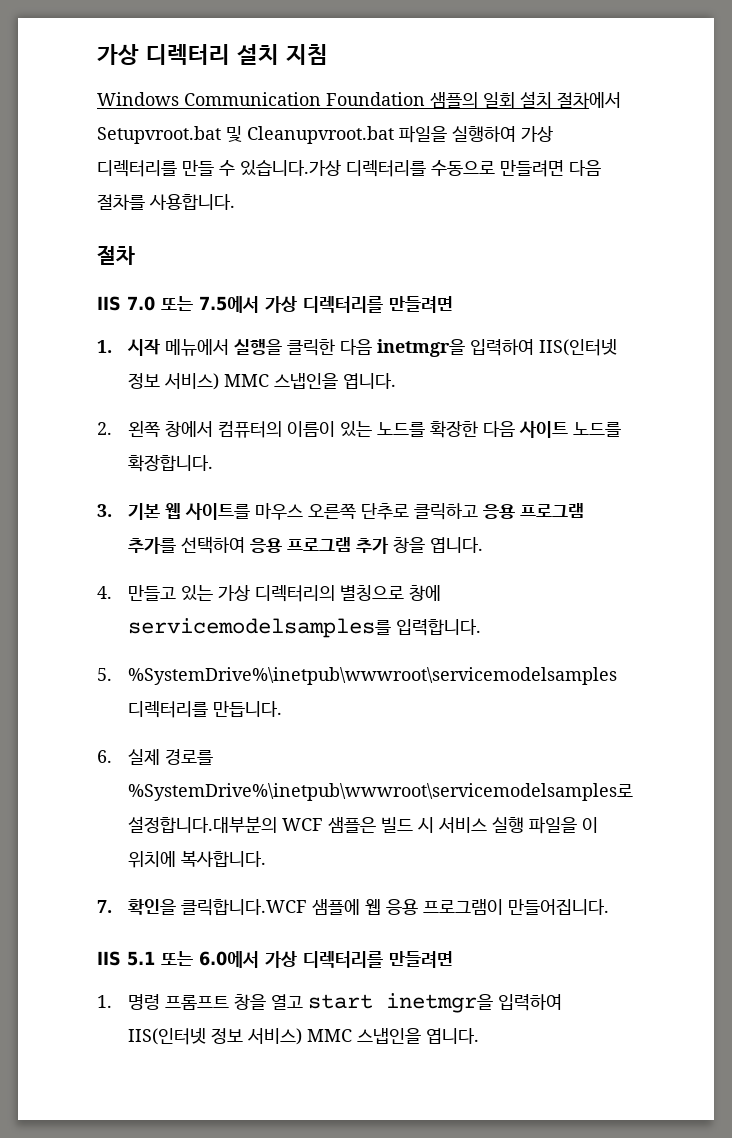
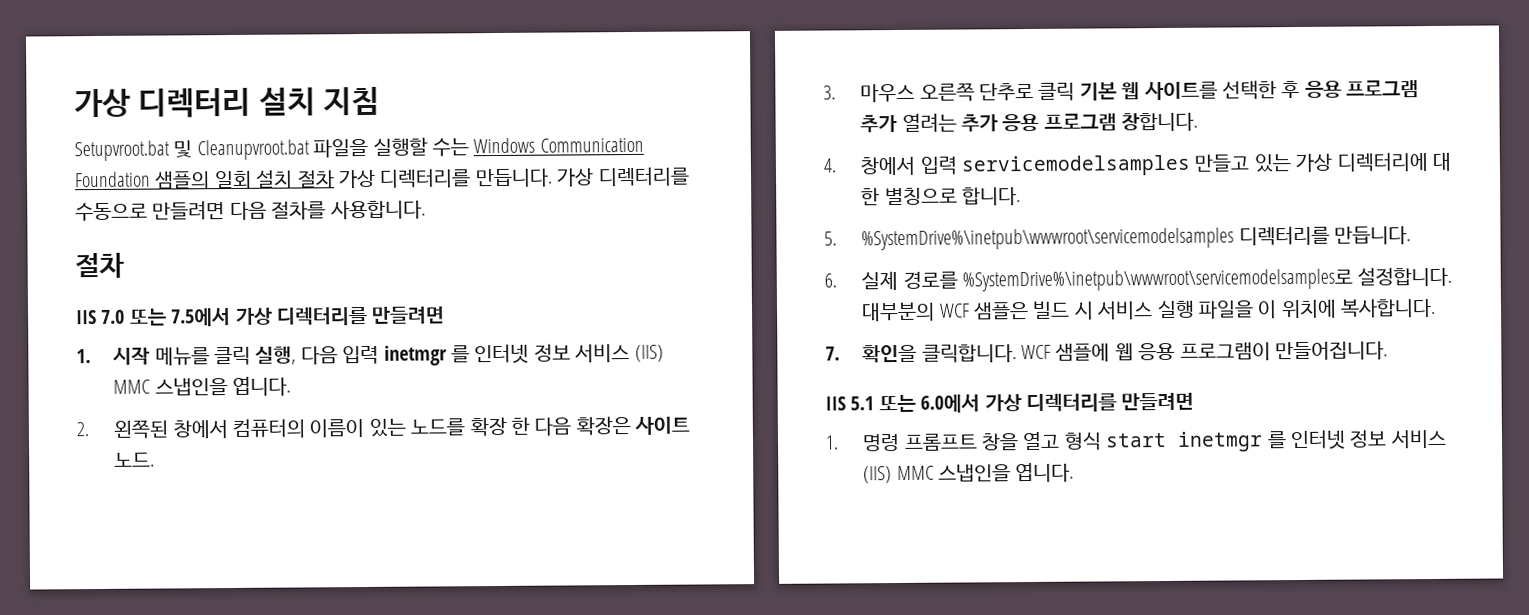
- Windows Communication Foundation 샘플의 일회 설치 절차에서 Setupvroot.bat 및 Cleanupvroot.bat 파일을 실행하여 가상 디렉터리를 만들 수 있습니다.가상 디렉터리를 수동으로 만들려면 다음 절차를 사용합니다.
+ Setupvroot.bat 및 Cleanupvroot.bat 파일을 실행할 수는 Windows Communication Foundation 샘플의 일회 설치 절차 가상 디렉터리를 만듭니다. 가상 디렉터리를 수동으로 만들려면 다음 절차를 사용합니다.
- 1. 시작 메뉴에서 실행을 클릭한 다음 inetmgr을 입력하여 IIS(인터넷 정보 서비스) MMC 스냅인을 엽니다.
+ 1. 시작 메뉴를 클릭 실행, 다음 입력 inetmgr 를 인터넷 정보 서비스 (IIS) MMC 스냅인을 엽니다.
- 2. 왼쪽 창에서 컴퓨터의 이름이 있는 노드를 확장한 다음 사이트 노드를 확장합니다.
- 3. 기본 웹 사이트를 마우스 오른쪽 단추로 클릭하고 응용 프로그램 추가를 선택하여 응용 프로그램 추가 창을 엽니다.
- 4. 만들고 있는 가상 디렉터리의 별칭으로 창에 servicemodelsamples를 입력합니다.
+ 2. 왼쪽된 창에서 컴퓨터의 이름이 있는 노드를 확장 한 다음 확장은 사이트 노드.
+ 3. 마우스 오른쪽 단추로 클릭 기본 웹 사이트를 선택한 후 응용 프로그램 추가 열려는 추가 응용 프로그램 창합니다.
+ 4. 창에서 입력 servicemodelsamples 만들고 있는 가상 디렉터리에 대 한 별칭으로 합니다.
- 6. 실제 경로를 %SystemDrive%\inetpub\wwwroot\servicemodelsamples로 설정합니다.대부분의 WCF 샘플은 빌드 시 서비스 실행 파일을 이 위치에 복사합니다.
+ 6. 실제 경로를 %SystemDrive%\inetpub\wwwroot\servicemodelsamples로 설정합니다. 대부분의 WCF 샘플은 빌드 시 서비스 실행 파일을 이 위치에 복사합니다.
- 7. 확인을 클릭합니다.WCF 샘플에 웹 응용 프로그램이 만들어집니다.
+ 7. 확인을 클릭합니다. WCF 샘플에 웹 응용 프로그램이 만들어집니다.
- 1. 명령 프롬프트 창을 열고 start inetmgr을 입력하여 IIS(인터넷 정보 서비스) MMC 스냅인을 엽니다.
+ 1. 명령 프롬프트 창을 열고 형식 start inetmgr 를 인터넷 정보 서비스 (IIS) MMC 스냅인을 엽니다.

